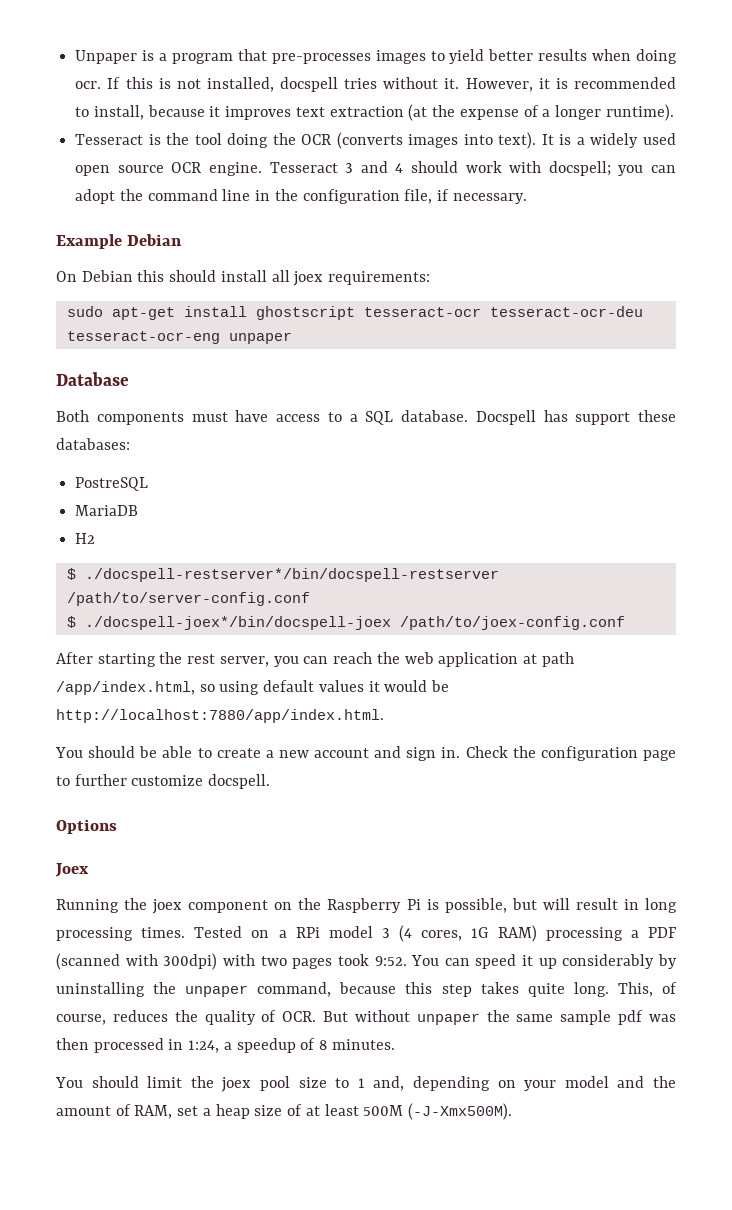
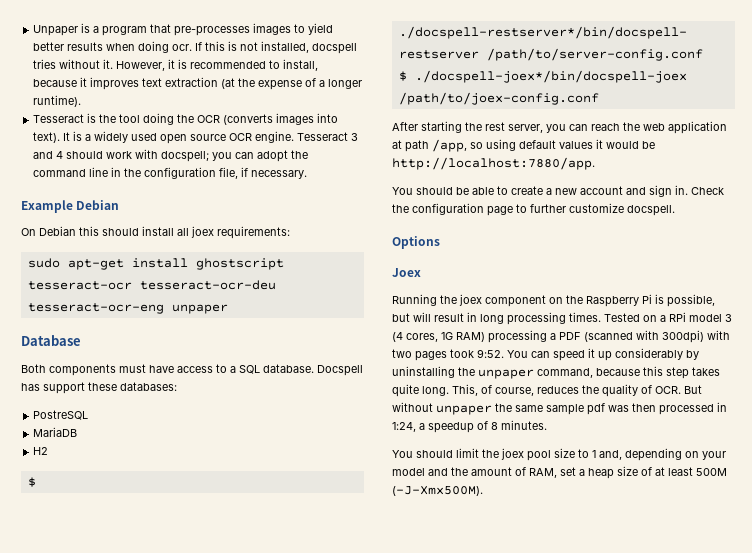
- After starting the rest server, you can reach the web application at path /app/index.html, so using default values it would be http://localhost:7880/app/index.html.
+ After starting the rest server, you can reach the web application at path /app, so using default values it would be http://localhost:7880/app.

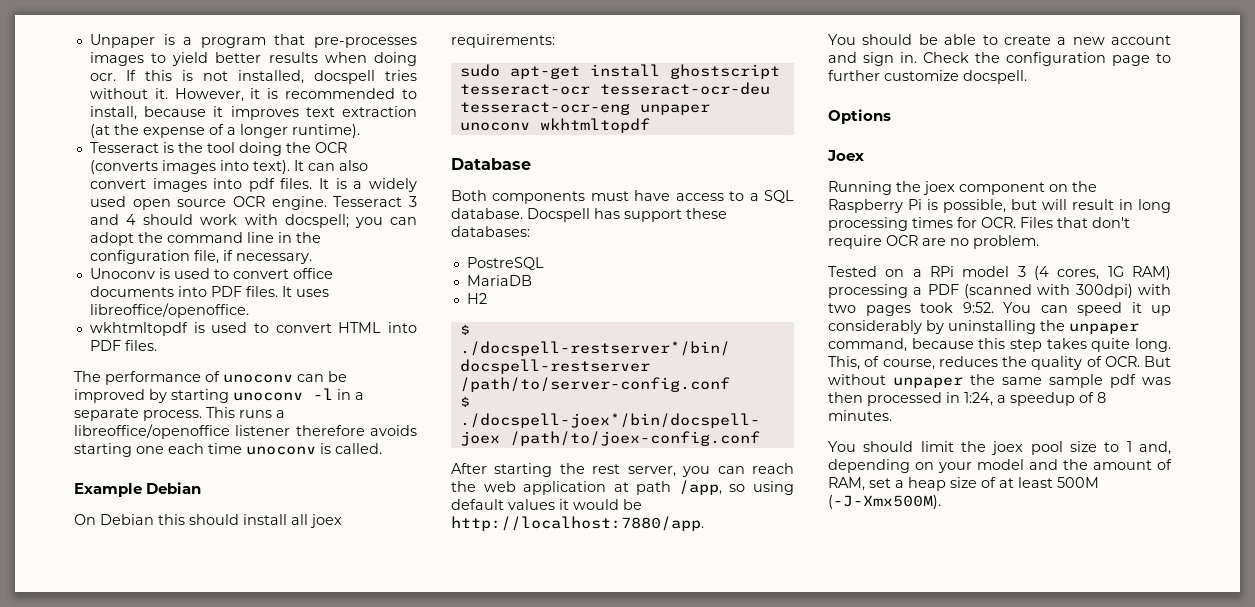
- It is a widely used open source OCR engine.
+ It can also convert images into pdf files. It is a widely used open source OCR engine.
+ Unoconv is used to convert office documents into PDF files. It uses libreoffice/openoffice.
+ wkhtmltopdf is used to convert HTML into PDF files.
+ The performance of unoconv can be improved by starting unoconv -l in a separate process. This runs a libreoffice/openoffice listener therefore avoids starting one each time unoconv is called.
- sudo apt-get install ghostscript tesseract-ocr tesseract-ocr-deu tesseract-ocr-eng unpaper
+ sudo apt-get install ghostscript tesseract-ocr tesseract-ocr-deu tesseract-ocr-eng unpaper unoconv wkhtmltopdf
- Running the joex component on the Raspberry Pi is possible, but will result in long processing times. Tested on a RPi model 3 (4 cores, 1G RAM) processing a PDF (scanned with 300dpi) with two pages took 9:52.
+ Running the joex component on the Raspberry Pi is possible, but will result in long processing times for OCR. Files that don't require OCR are no problem.
+ Tested on a RPi model 3 (4 cores, 1G RAM) processing a PDF (scanned with 300dpi) with two pages took 9:52.

